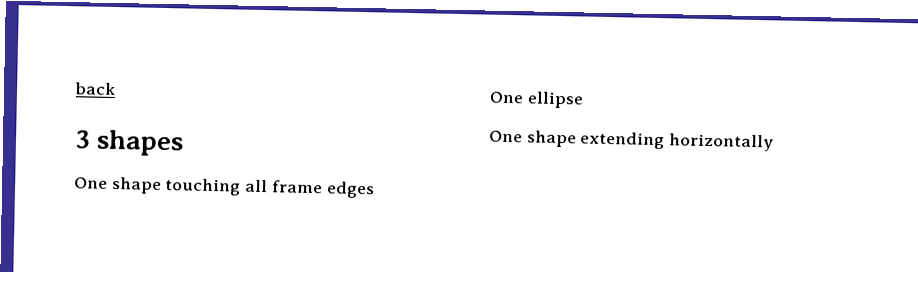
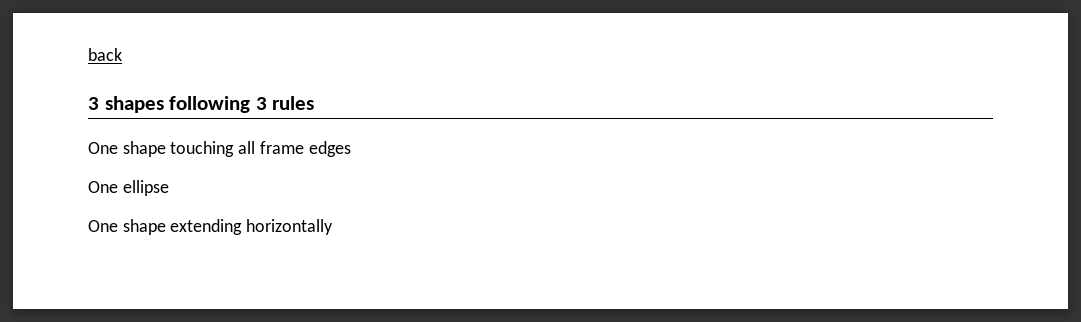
- 3 shapes
+ 3 shapes following 3 rules

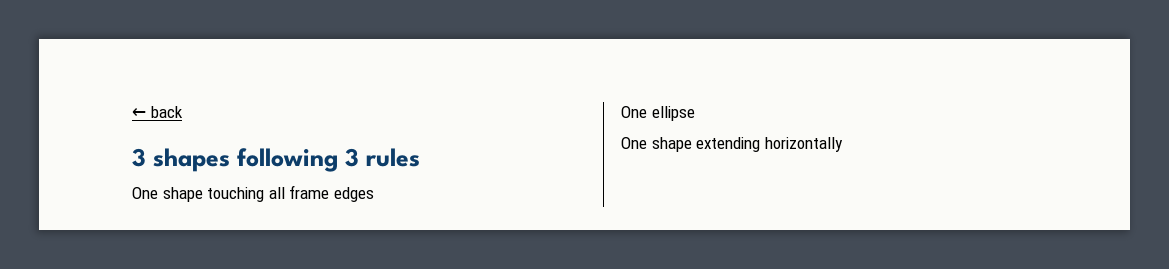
- back
+ ← back

